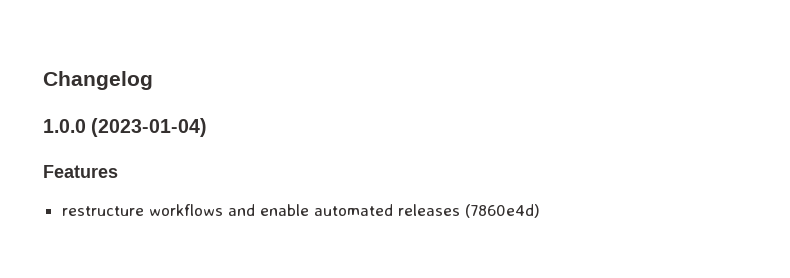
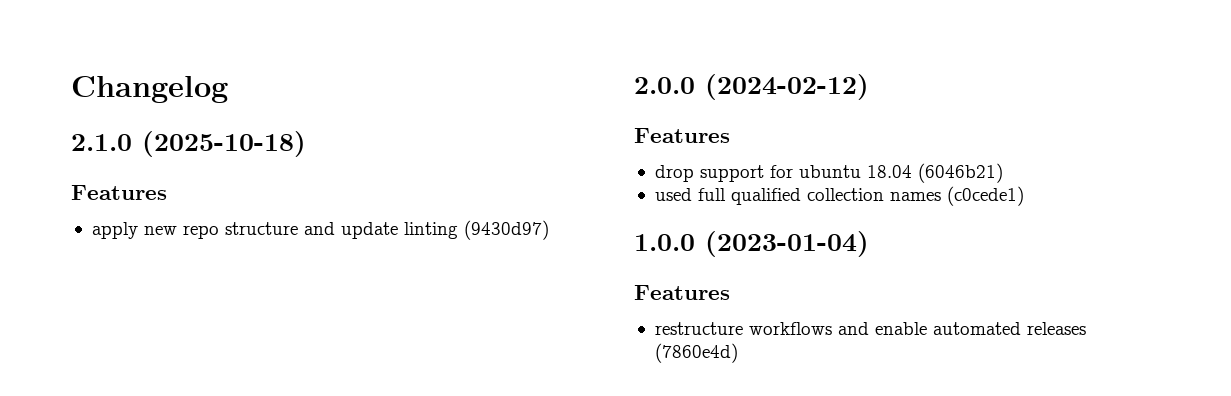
+ 2.1.0 (2025-10-18)
+ Features
+ apply new repo structure and update linting (9430d97)
+ 2.0.0 (2024-02-12)
+ Features
+ drop support for ubuntu 18.04 (6046b21)
+ used full qualified collection names (c0cede1)

